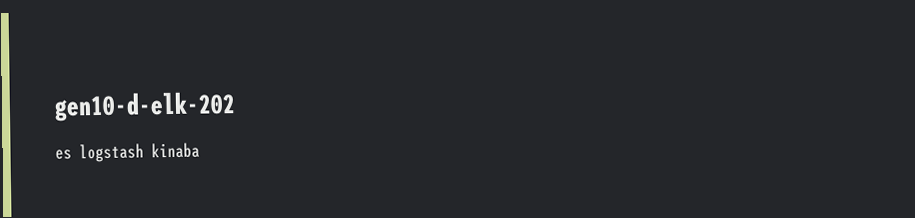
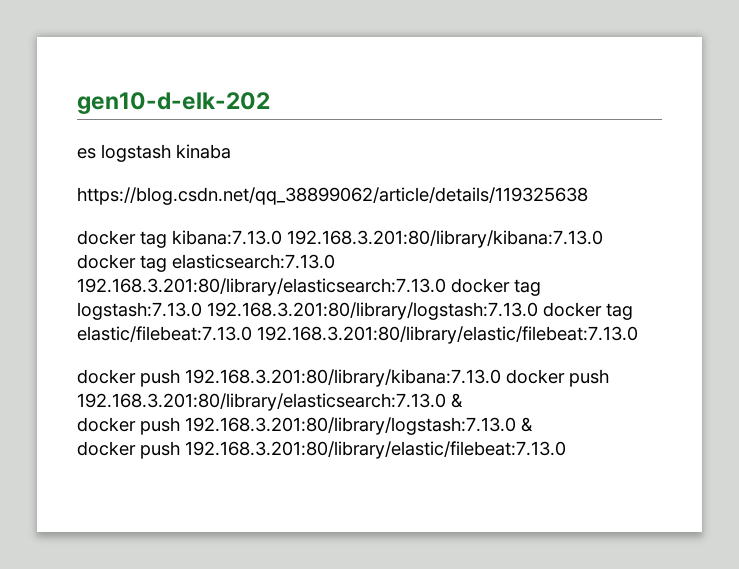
+ https://blog.csdn.net/qq_38899062/article/details/119325638
+ docker tag kibana:7.13.0 192.168.3.201:80/library/kibana:7.13.0 docker tag elasticsearch:7.13.0 192.168.3.201:80/library/elasticsearch:7.13.0 docker tag logstash:7.13.0 192.168.3.201:80/library/logstash:7.13.0 docker tag elastic/filebeat:7.13.0 192.168.3.201:80/library/elastic/filebeat:7.13.0
+ docker push 192.168.3.201:80/library/kibana:7.13.0 docker push 192.168.3.201:80/library/elasticsearch:7.13.0 &
+ docker push 192.168.3.201:80/library/logstash:7.13.0 &
+ docker push 192.168.3.201:80/library/elastic/filebeat:7.13.0

